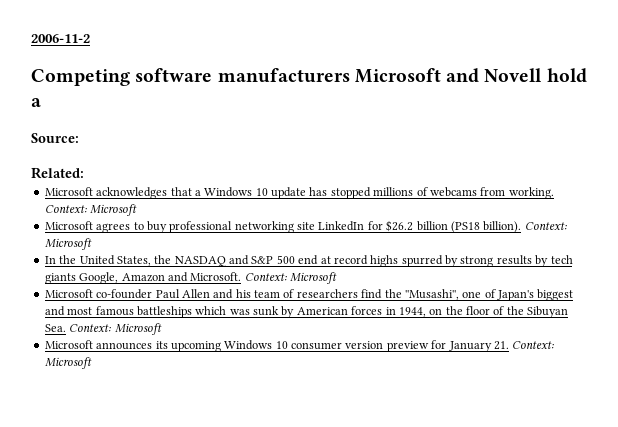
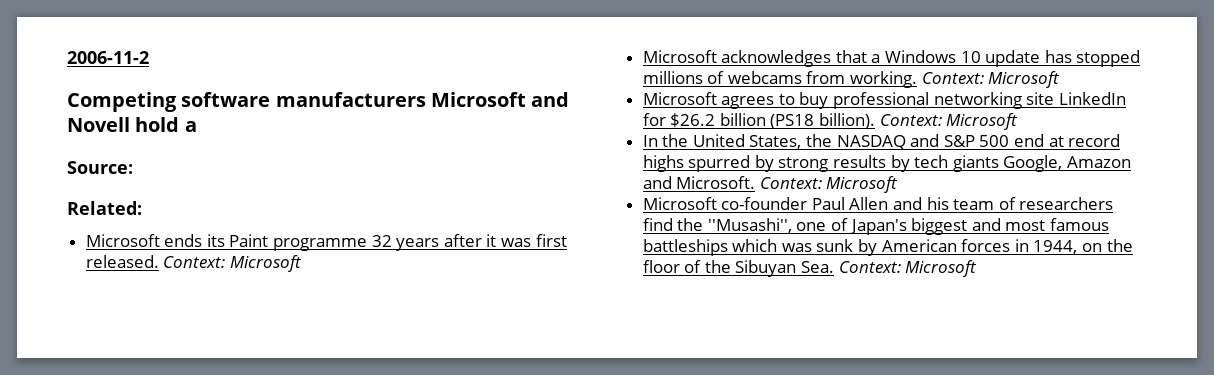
+ Microsoft ends its Paint programme 32 years after it was first released. Context: Microsoft
- Microsoft announces its upcoming Windows 10 consumer version preview for January 21. Context: Microsoft

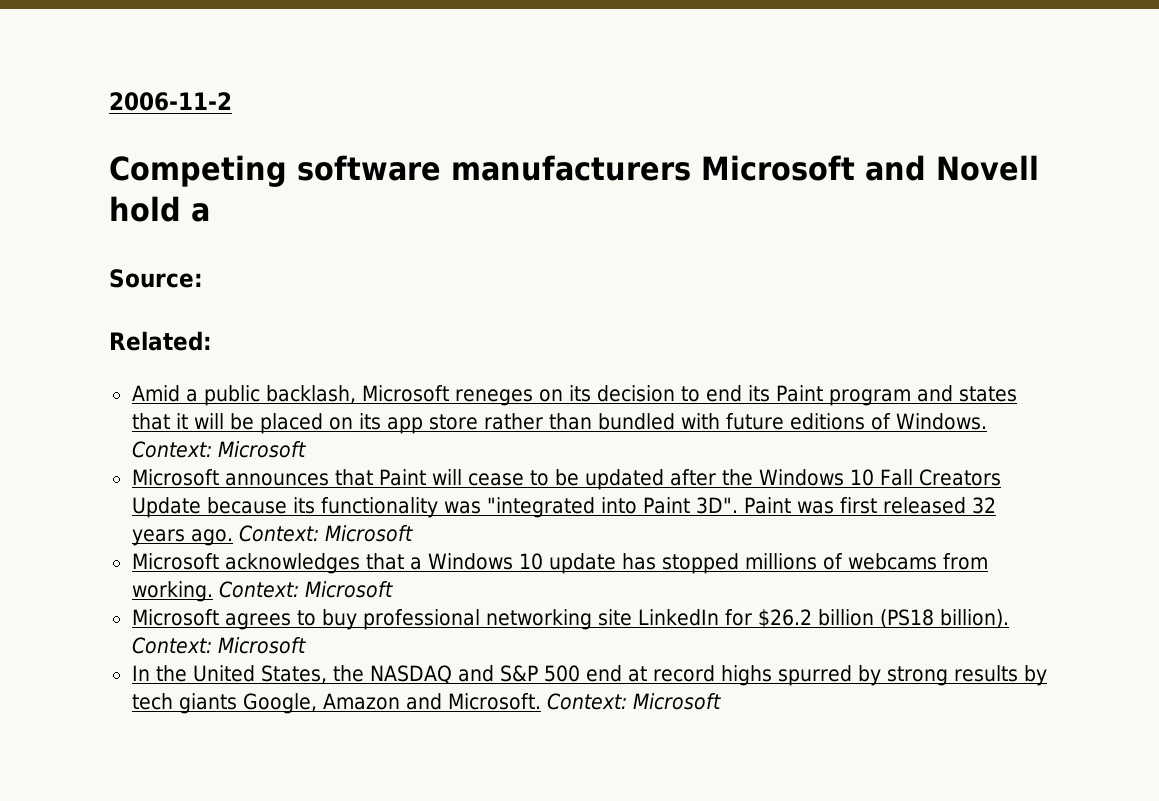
- Microsoft ends its Paint programme 32 years after it was first released.
+ Amid a public backlash, Microsoft reneges on its decision to end its Paint program and states that it will be placed on its app store rather than bundled with future editions of Windows. Context: Microsoft
+ Microsoft announces that Paint will cease to be updated after the Windows 10 Fall Creators Update because its functionality was "integrated into Paint 3D". Paint was first released 32 years ago.
- Microsoft co-founder Paul Allen and his team of researchers find the ''Musashi'', one of Japan's biggest and most famous battleships which was sunk by American forces in 1944, on the floor of the Sibuyan Sea. Context: Microsoft

